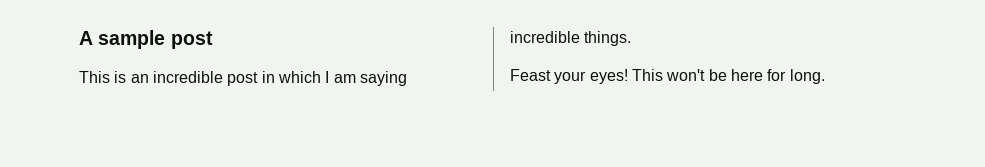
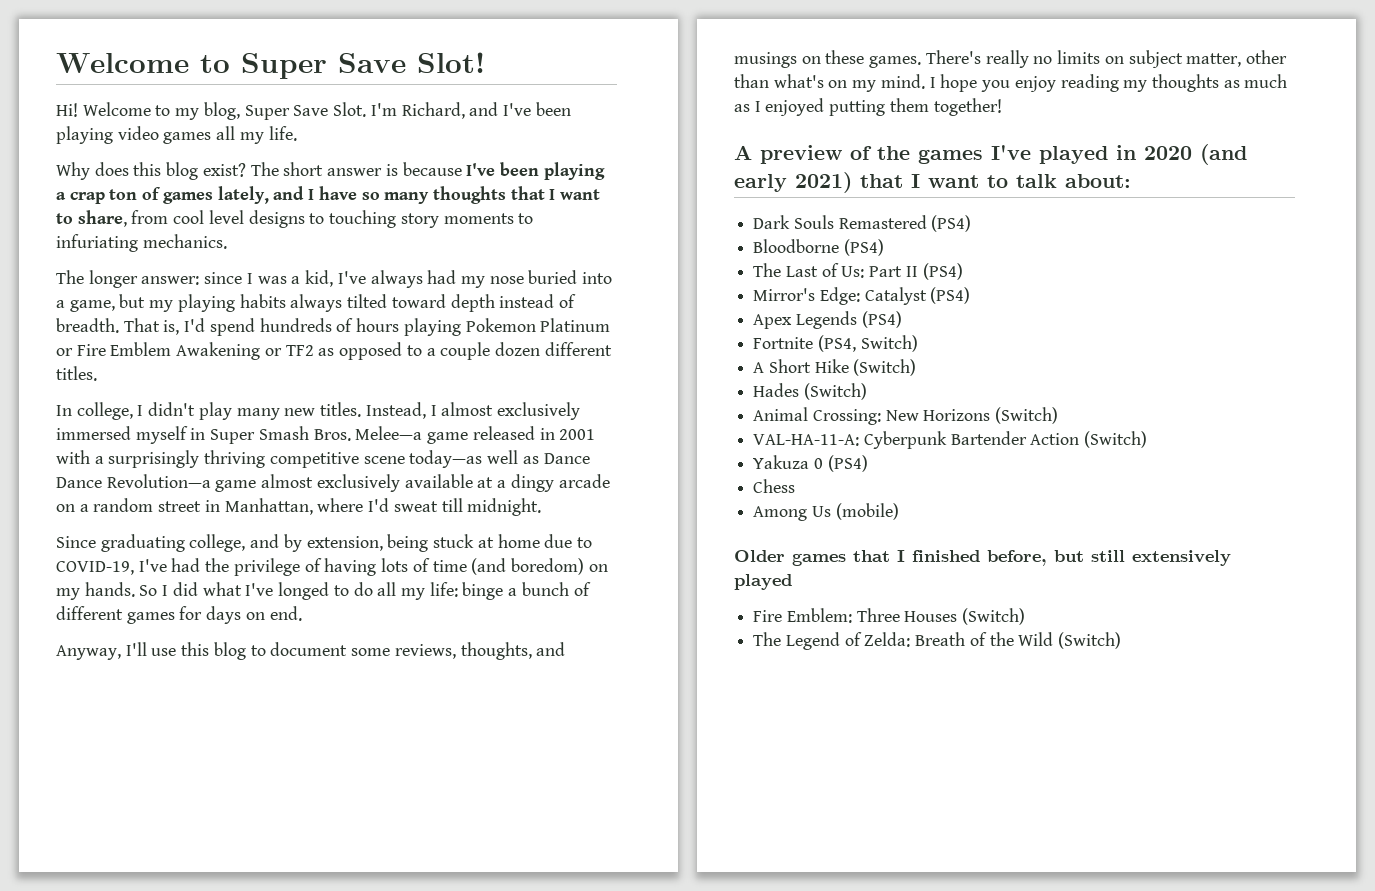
- A sample post
- This is an incredible post in which I am saying incredible things.
- Feast your eyes! This won't be here for long.
+ Welcome to Super Save Slot!
+ Hi! Welcome to my blog, Super Save Slot. I'm Richard, and I've been playing video games all my life.
+ Why does this blog exist? The short answer is because I've been playing a crap ton of games lately, and I have so many thoughts that I want to share, from cool level designs to touching story moments to infuriating mechanics.
+ The longer answer: since I was a kid, I've always had my nose buried into a game, but my playing habits always tilted toward depth instead of breadth. That is, I'd spend hundreds of hours playing Pokemon Platinum or Fire Emblem Awakening or TF2 as opposed to a couple dozen different titles.
+ In college, I didn't play many new titles. Instead, I almost exclusively immersed myself in Super Smash Bros. Melee—a game released in 2001 with a surprisingly thriving competitive scene today—as well as Dance Dance Revolution—a game almost exclusively available at a dingy arcade on a random street in Manhattan, where I'd sweat till midnight.
+ Since graduating college, and by extension, being stuck at home due to COVID-19, I've had the privilege of having lots of time (and boredom) on my hands. So I did what I've longed to do all my life: binge a bunch of different games for days on end.
+ Anyway, I'll use this blog to document some reviews, thoughts, and musings on these games. There's really no limits on subject matter, other than what's on my mind. I hope you enjoy reading my thoughts as much as I enjoyed putting them together!
+ A preview of the games I've played in 2020 (and early 2021) that I want to talk about:
+ Dark Souls Remastered (PS4)
+ Bloodborne (PS4)
+ The Last of Us: Part II (PS4)
+ Mirror's Edge: Catalyst (PS4)
+ Apex Legends (PS4)
+ Fortnite (PS4, Switch)
+ A Short Hike (Switch)
+ Hades (Switch)
+ Animal Crossing: New Horizons (Switch)
+ VAL-HA-11-A: Cyberpunk Bartender Action (Switch)
+ Yakuza 0 (PS4)
+ Chess
+ Among Us (mobile)
+ Older games that I finished before, but still extensively played
+ Fire Emblem: Three Houses (Switch)
+ The Legend of Zelda: Breath of the Wild (Switch)

